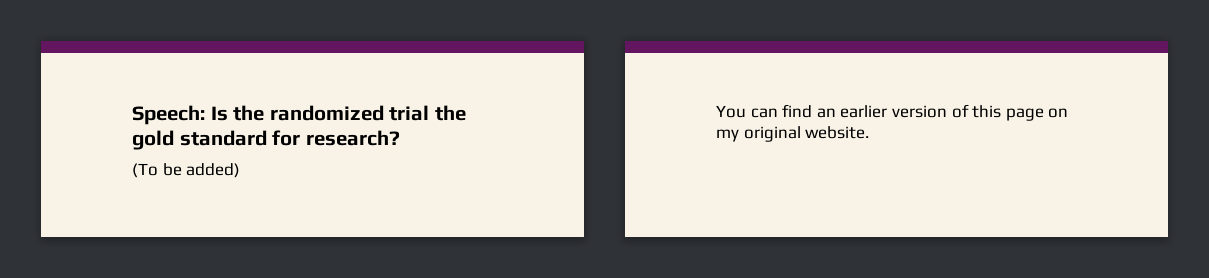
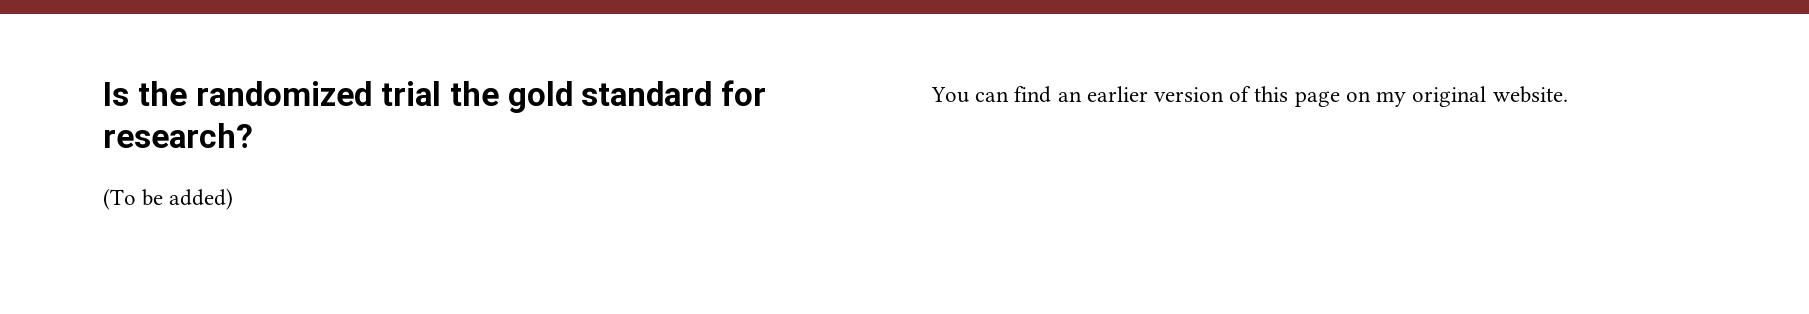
- Speech: Is the randomized trial the gold standard for research?
+ Is the randomized trial the gold standard for research?

